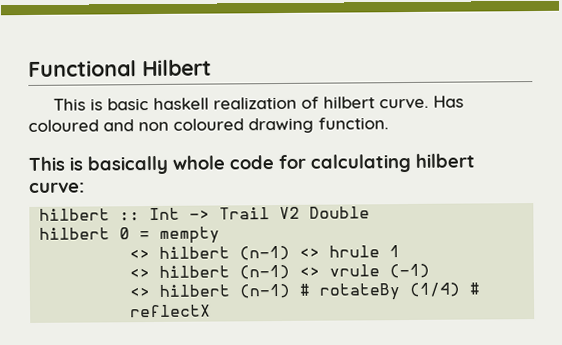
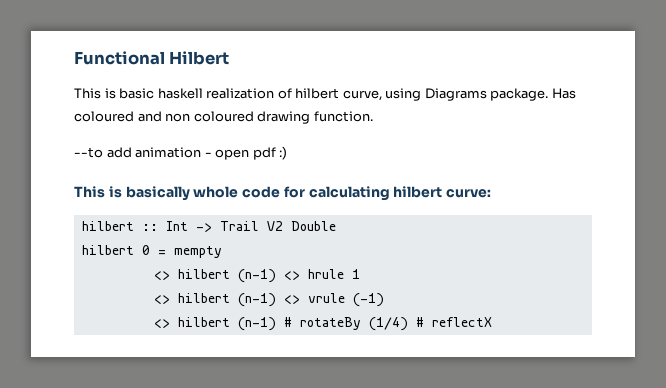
- This is basic haskell realization of hilbert curve.
+ This is basic haskell realization of hilbert curve, using Diagrams package.
+ --to add animation - open pdf :)

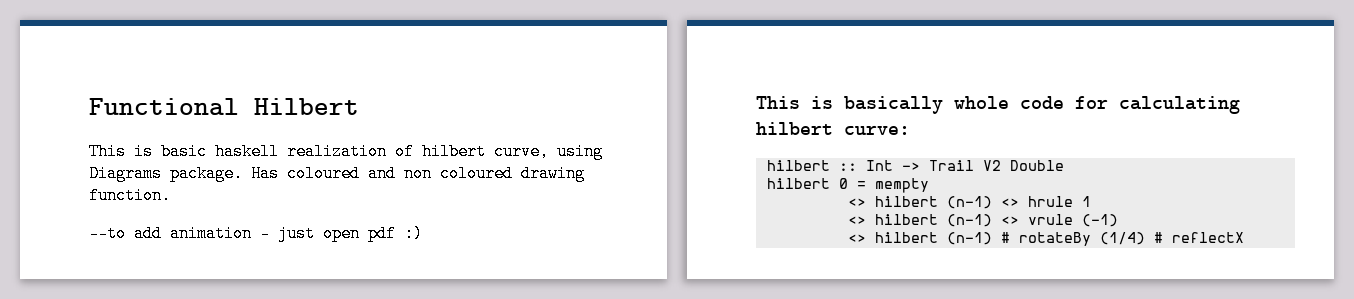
- --to add animation - open pdf :)
+ --to add animation - just open pdf :)

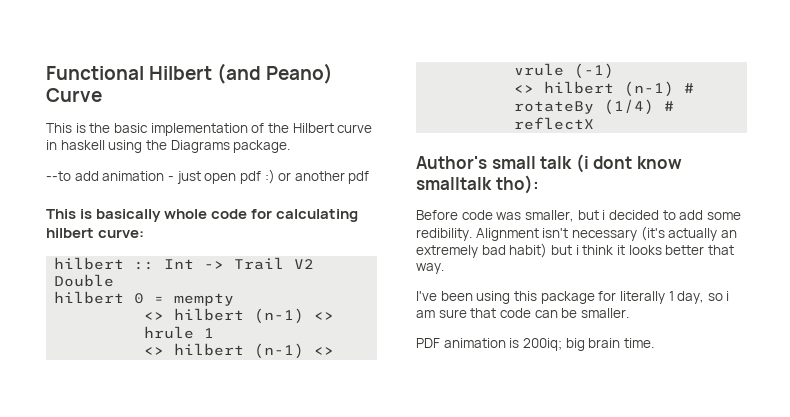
- Functional Hilbert
- This is basic haskell realization of hilbert curve, using Diagrams package. Has coloured and non coloured drawing function.
+ Functional Hilbert (and Peano) Curve
+ This is the basic implementation of the Hilbert curve in haskell using the Diagrams package.
- --to add animation - just open pdf :)
+ --to add animation - just open pdf :) or another pdf
+ Author's small talk (i dont know smalltalk tho):
+ Before code was smaller, but i decided to add some redibility. Alignment isn't necessary (it's actually an extremely bad habit) but i think it looks better that way.
+ I've been using this package for literally 1 day, so i am sure that code can be smaller.
+ PDF animation is 200iq; big brain time.

